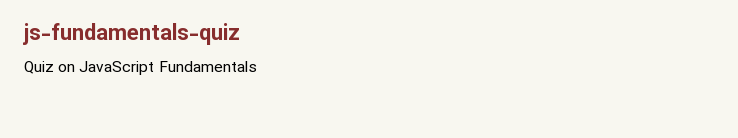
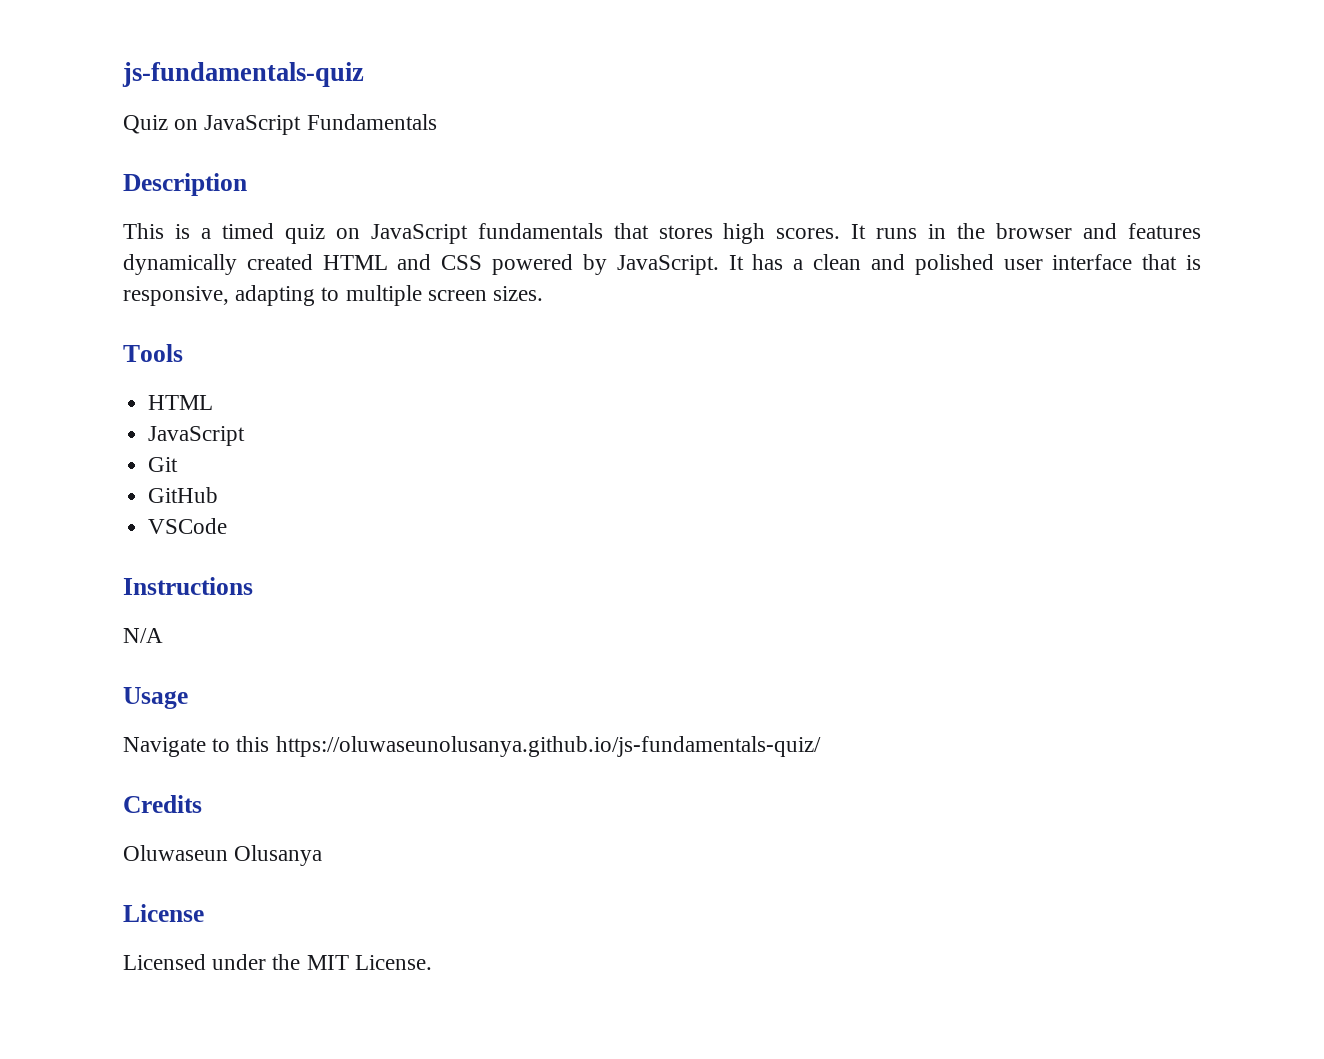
+ Description
+ This is a timed quiz on JavaScript fundamentals that stores high scores. It runs in the browser and features dynamically created HTML and CSS powered by JavaScript. It has a clean and polished user interface that is responsive, adapting to multiple screen sizes.
+ Tools
+ HTML
+ JavaScript
+ Git
+ GitHub
+ VSCode
+ Instructions
+ N/A
+ Usage
+ Navigate to this https://oluwaseunolusanya.github.io/js-fundamentals-quiz/
+ Credits
+ Oluwaseun Olusanya
+ License
+ Licensed under the MIT License.

